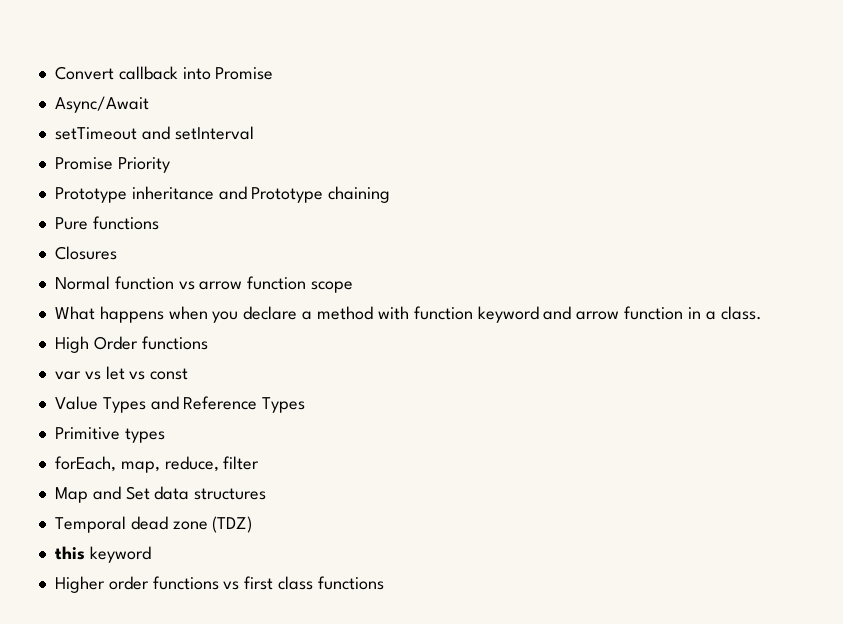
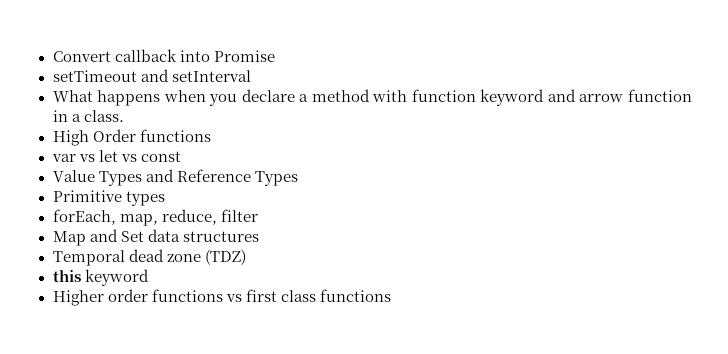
- Async/Await
- Promise Priority
- Prototype inheritance and Prototype chaining
- Pure functions
- Closures
- Normal function vs arrow function scope

